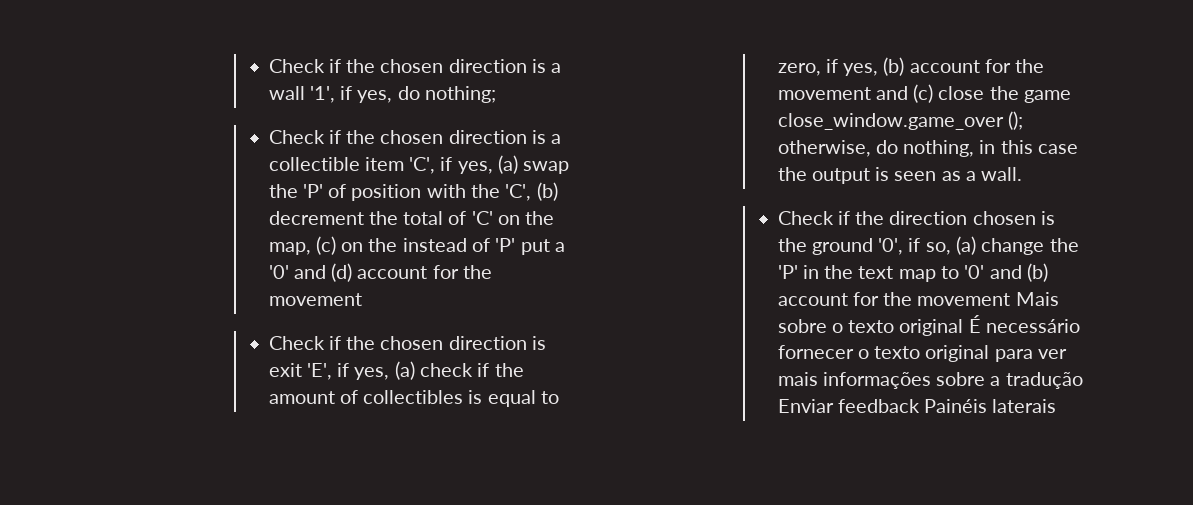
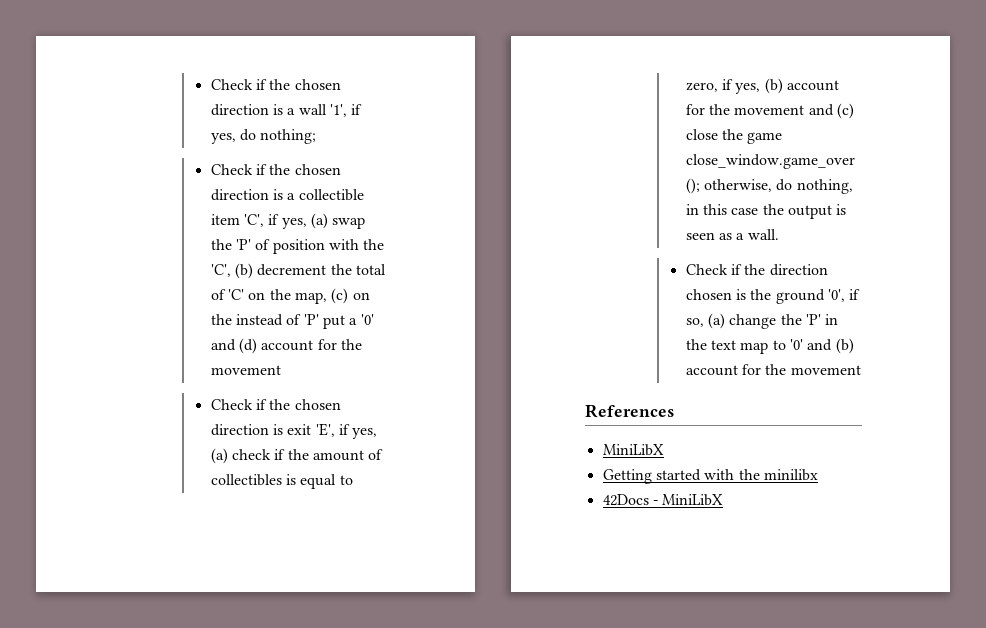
- Check if the direction chosen is the ground '0', if so, (a) change the 'P' in the text map to '0' and (b) account for the movement Mais sobre o texto original É necessário fornecer o texto original para ver mais informações sobre a tradução Enviar feedback Painéis laterais
+ Check if the direction chosen is the ground '0', if so, (a) change the 'P' in the text map to '0' and (b) account for the movement
+ References
+ MiniLibX
+ Getting started with the minilibx
+ 42Docs - MiniLibX

